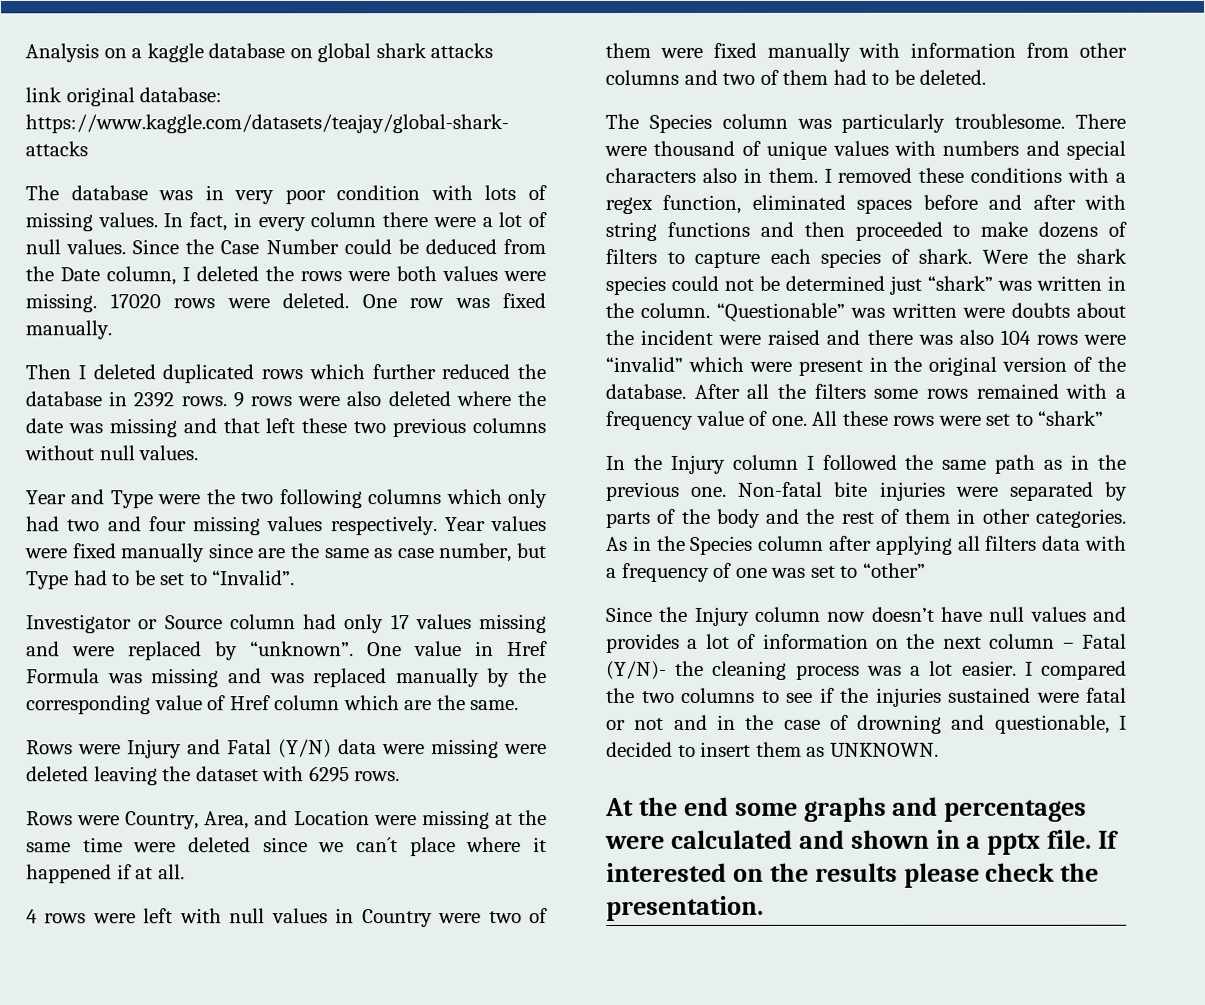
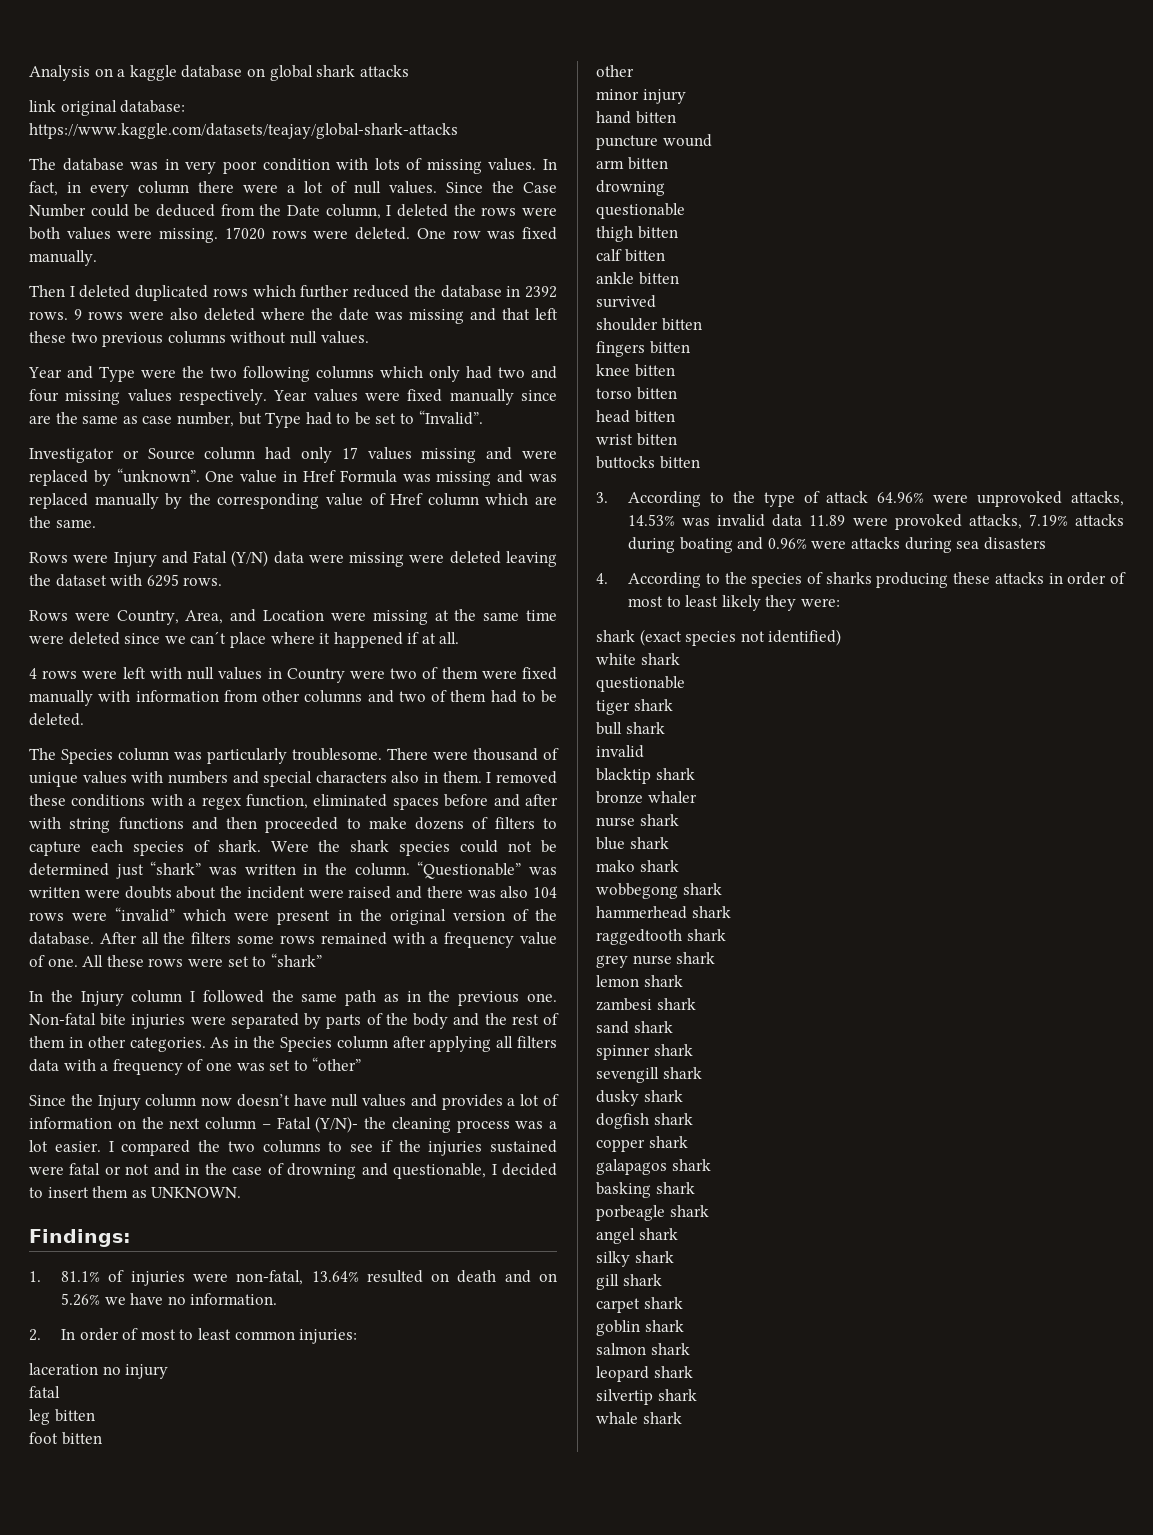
- At the end some graphs and percentages were calculated and shown in a pptx file. If interested on the results please check the presentation.
+ Findings:
+ 1. 81.1% of injuries were non-fatal, 13.64% resulted on death and on 5.26% we have no information.
+ 2. In order of most to least common injuries:
+ laceration no injury
+ fatal
+ leg bitten
+ foot bitten
+ other
+ minor injury
+ hand bitten
+ puncture wound
+ arm bitten
+ drowning
+ questionable
+ thigh bitten
+ calf bitten
+ ankle bitten
+ survived
+ shoulder bitten
+ fingers bitten
+ knee bitten
+ torso bitten
+ head bitten
+ wrist bitten
+ buttocks bitten
+ 3. According to the type of attack 64.96% were unprovoked attacks, 14.53% was invalid data 11.89 were provoked attacks, 7.19% attacks during boating and 0.96% were attacks during sea disasters
+ 4. According to the species of sharks producing these attacks in order of most to least likely they were:
+ shark (exact species not identified)
+ white shark
+ questionable
+ tiger shark
+ bull shark
+ invalid
+ blacktip shark
+ bronze whaler
+ nurse shark
+ blue shark
+ mako shark
+ wobbegong shark
+ hammerhead shark
+ raggedtooth shark
+ grey nurse shark
+ lemon shark
+ zambesi shark
+ sand shark
+ spinner shark
+ sevengill shark
+ dusky shark
+ dogfish shark
+ copper shark
+ galapagos shark
+ basking shark
+ porbeagle shark
+ angel shark
+ silky shark
+ gill shark
+ carpet shark
+ goblin shark
+ salmon shark
+ leopard shark
+ silvertip shark
+ whale shark

